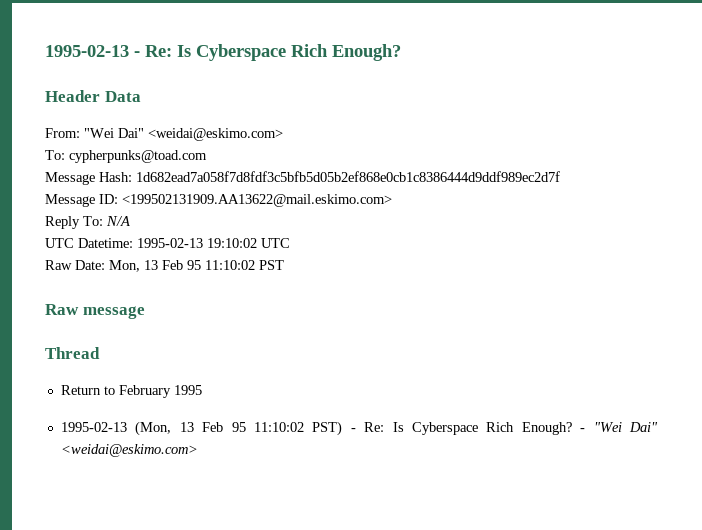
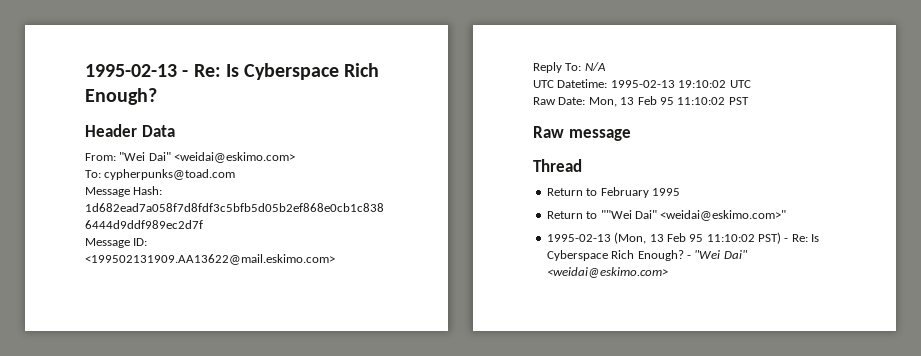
+ Return to ""Wei Dai" <weidai@eskimo.com>"

